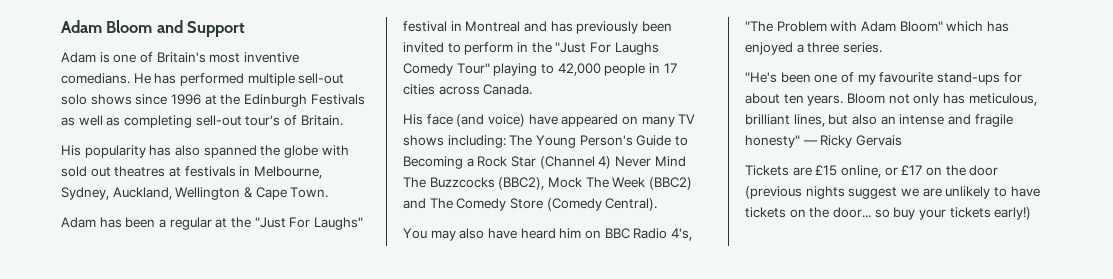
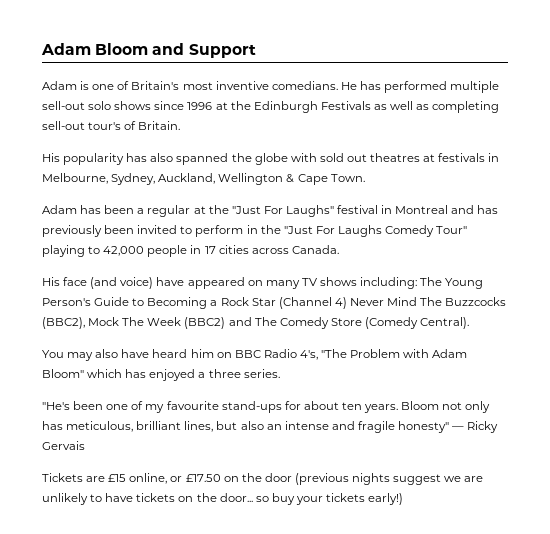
- Tickets are £15 online, or £17 on the door (previous nights suggest we are unlikely to have tickets on the door... so buy your tickets early!)
+ Tickets are £15 online, or £17.50 on the door (previous nights suggest we are unlikely to have tickets on the door... so buy your tickets early!)

